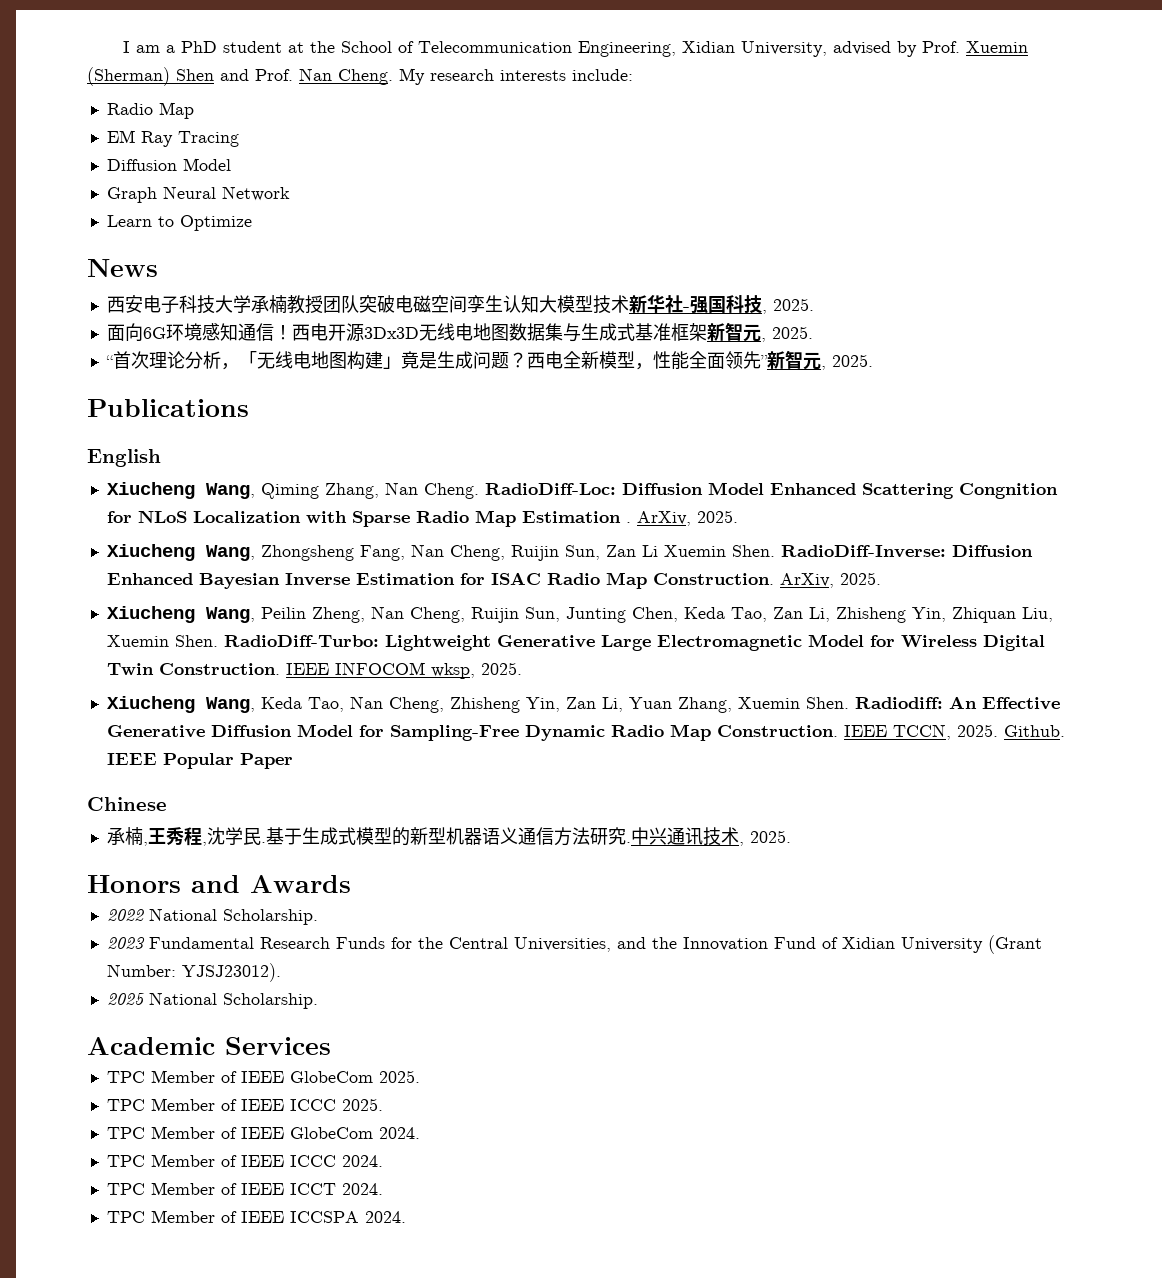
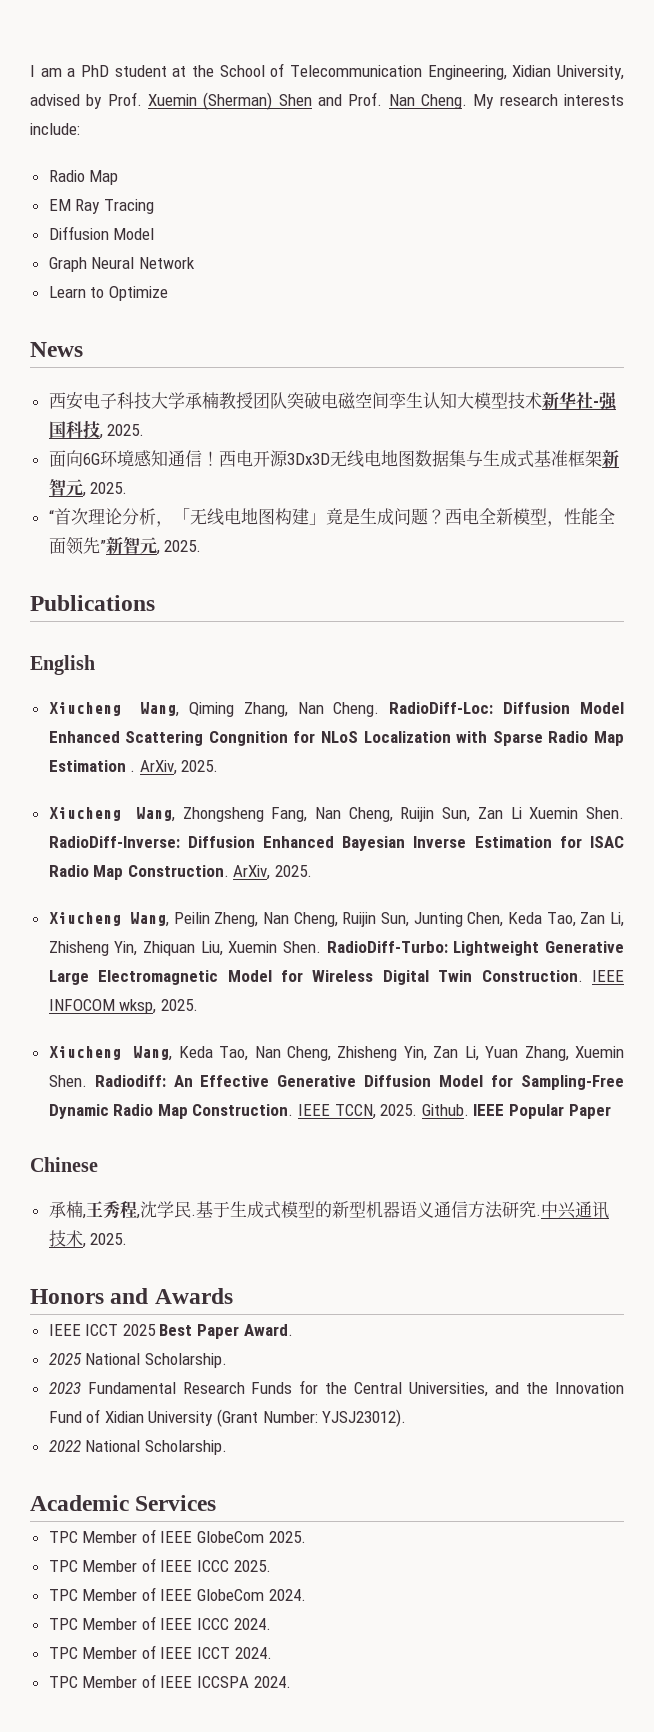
- 2022 National Scholarship.
+ IEEE ICCT 2025 Best Paper Award.
+ 2025 National Scholarship.
- 2025 National Scholarship.
+ 2022 National Scholarship.

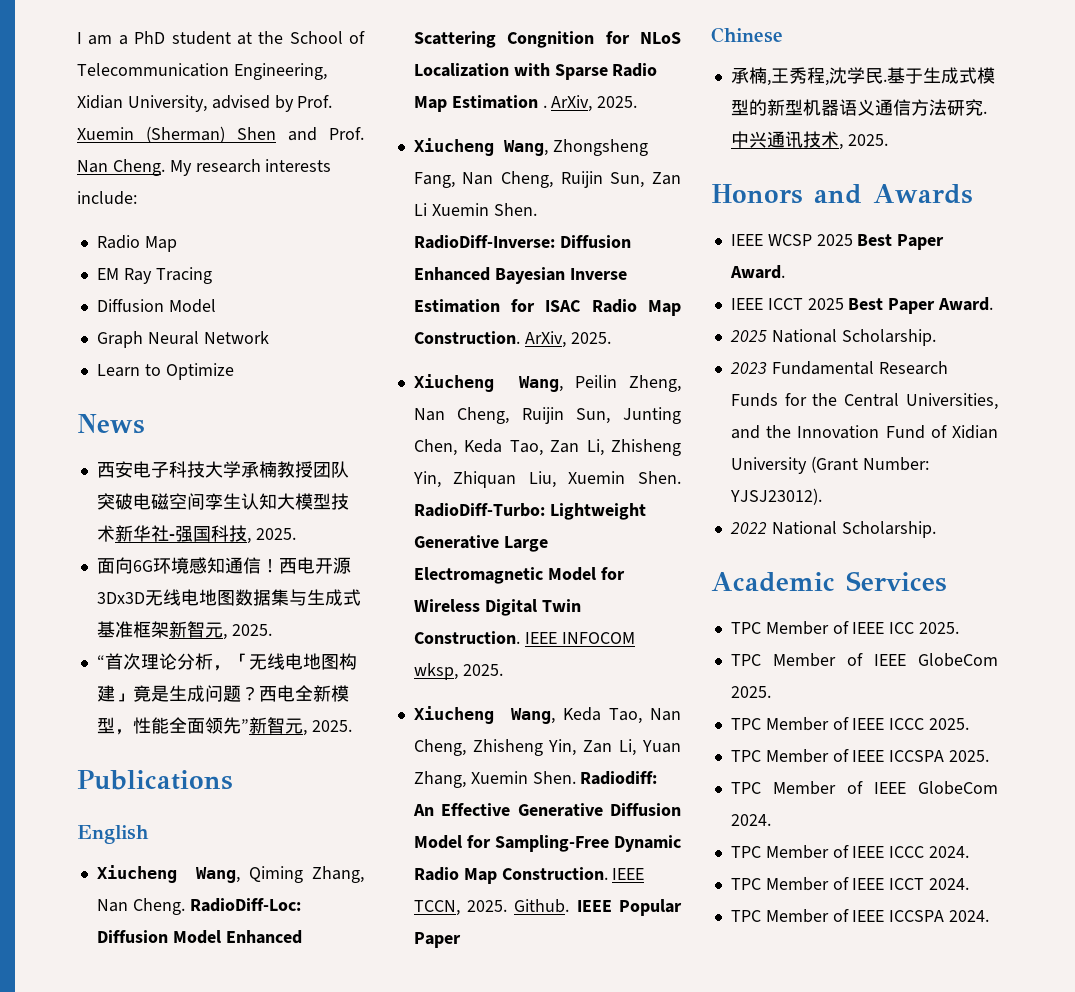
+ IEEE WCSP 2025 Best Paper Award.
+ TPC Member of IEEE ICC 2025.
+ TPC Member of IEEE ICCSPA 2025.

